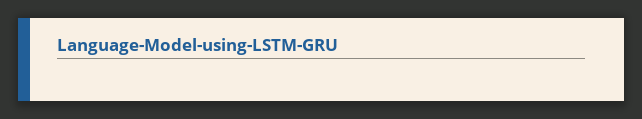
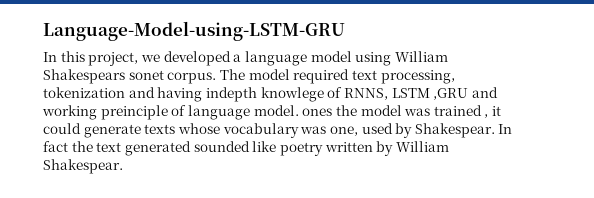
+ In this project, we developed a language model using William Shakespears sonet corpus. The model required text processing, tokenization and having indepth knowlege of RNNS, LSTM ,GRU and working preinciple of language model. ones the model was trained , it could generate texts whose vocabulary was one, used by Shakespear. In fact the text generated sounded like poetry written by William Shakespear.

